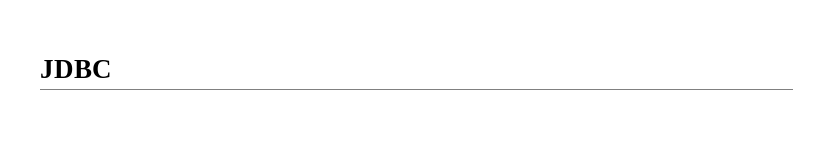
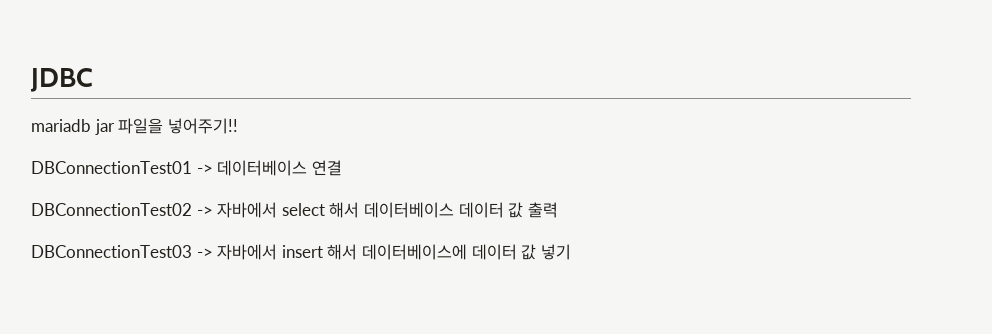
+ mariadb jar 파일을 넣어주기!!
+ DBConnectionTest01 -> 데이터베이스 연결
+ DBConnectionTest02 -> 자바에서 select 해서 데이터베이스 데이터 값 출력
+ DBConnectionTest03 -> 자바에서 insert 해서 데이터베이스에 데이터 값 넣기

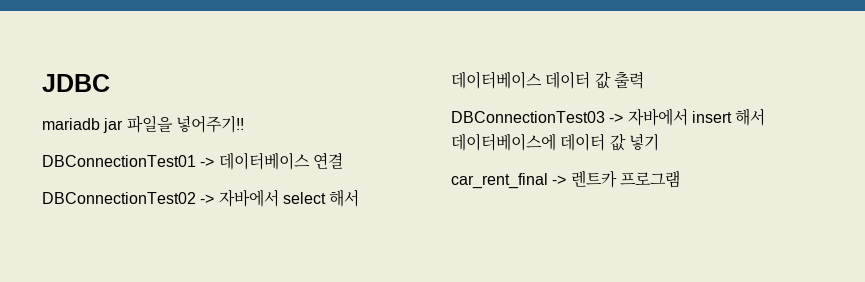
+ car_rent_final -> 렌트카 프로그램

